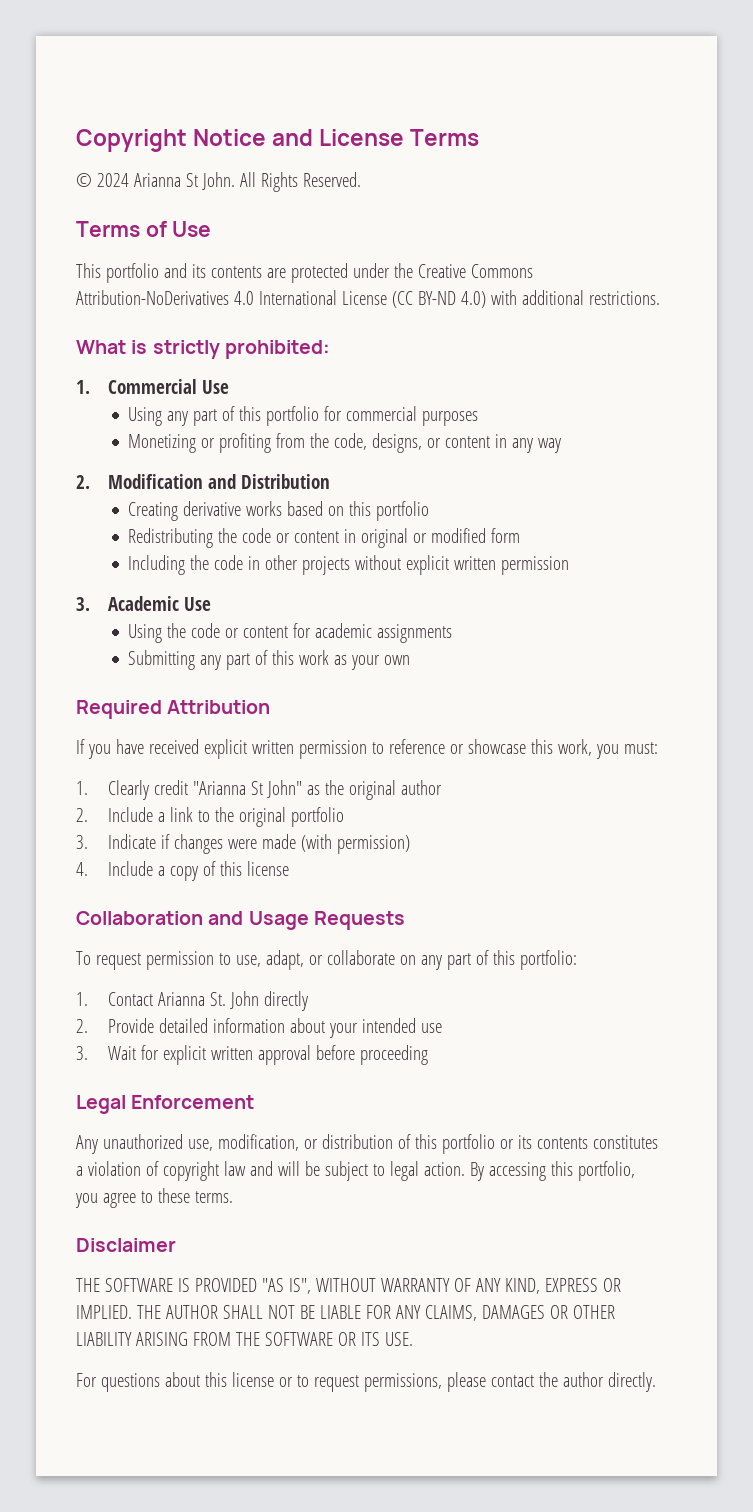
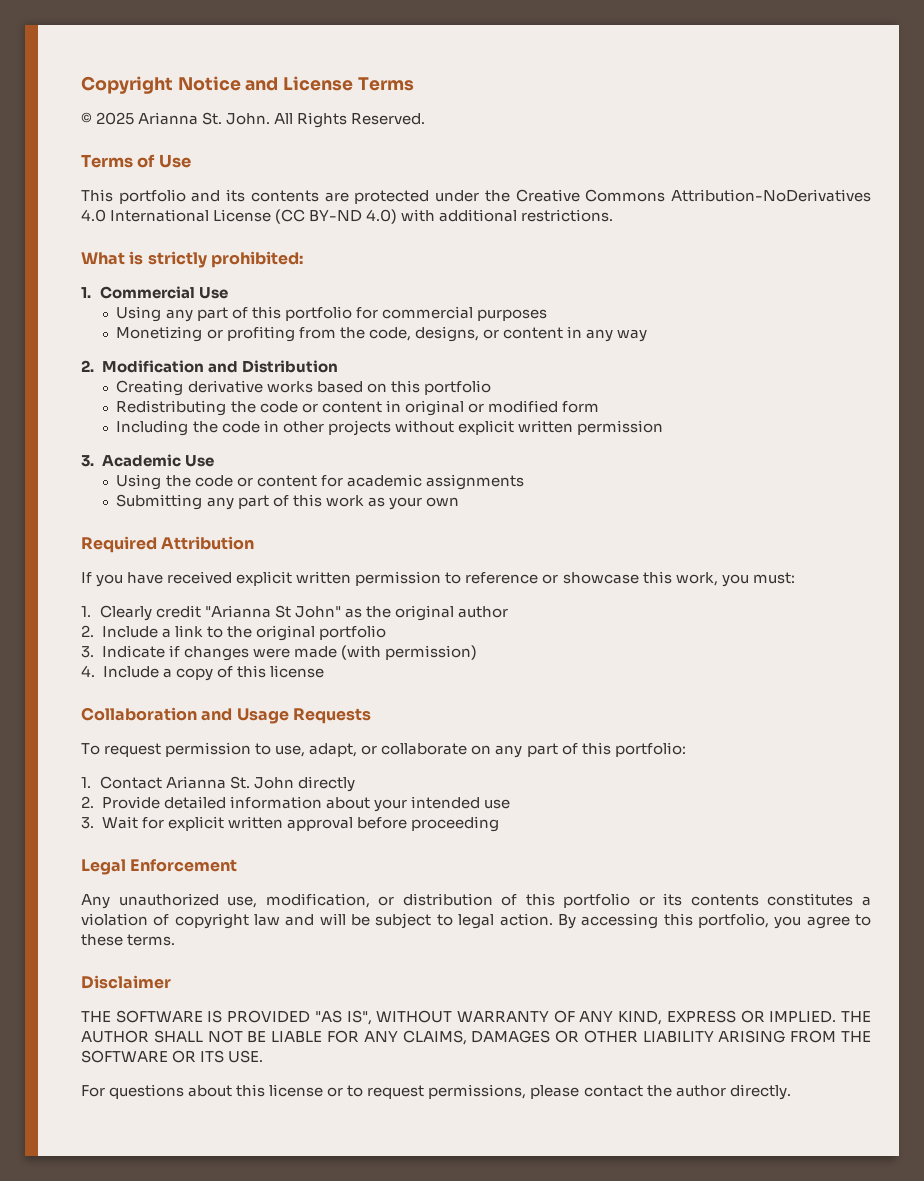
- © 2024 Arianna St John.
+ © 2025 Arianna St. John.

